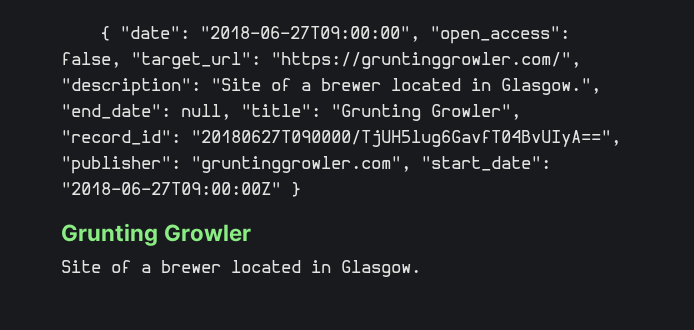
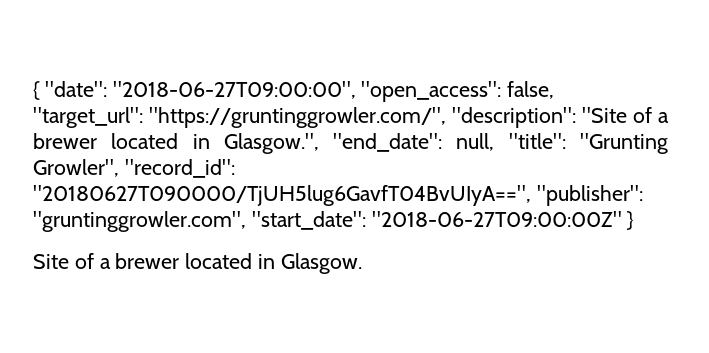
- Grunting Growler

